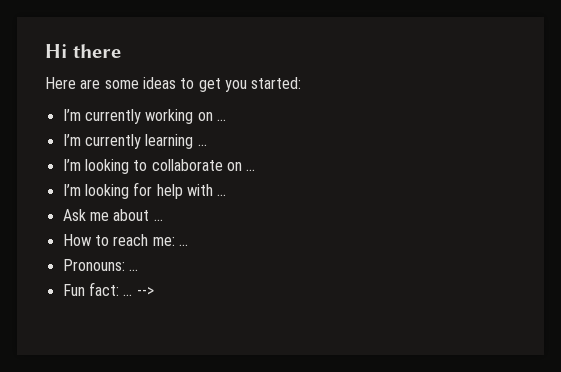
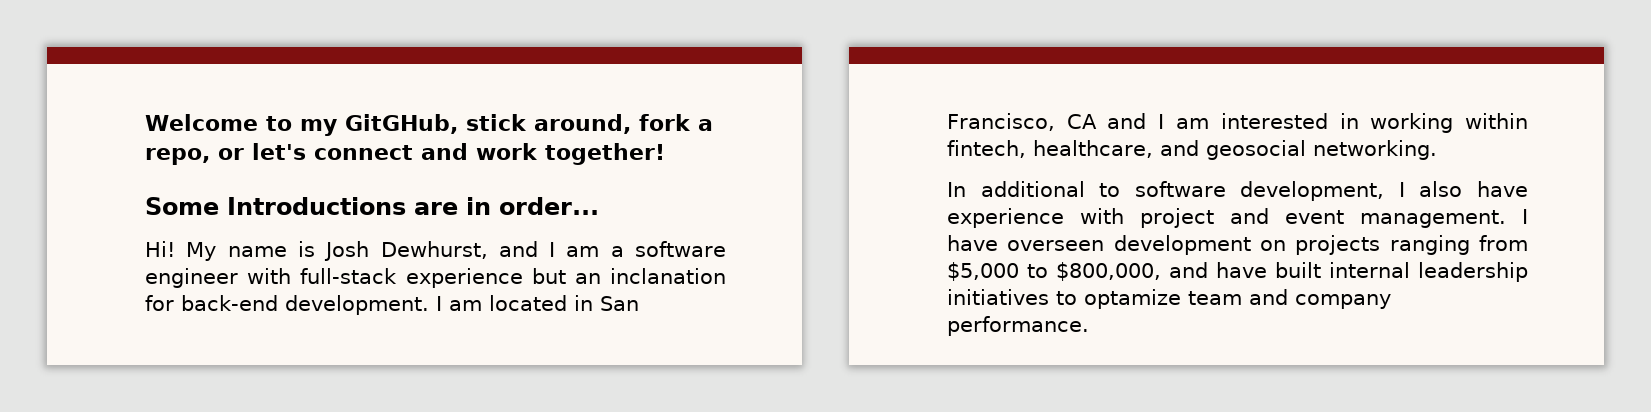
- Hi there
- Here are some ideas to get you started:
- I’m currently working on ...
- I’m currently learning ...
- I’m looking to collaborate on ...
- I’m looking for help with ...
- Ask me about ...
- How to reach me: ...
- Pronouns: ...
- Fun fact: ... -->
+ Welcome to my GitGHub, stick around, fork a repo, or let's connect and work together!
+ Some Introductions are in order...
+ Hi! My name is Josh Dewhurst, and I am a software engineer with full-stack experience but an inclanation for back-end development. I am located in San Francisco, CA and I am interested in working within fintech, healthcare, and geosocial networking.
+ In additional to software development, I also have experience with project and event management. I have overseen development on projects ranging from $5,000 to $800,000, and have built internal leadership initiatives to optamize team and company performance.

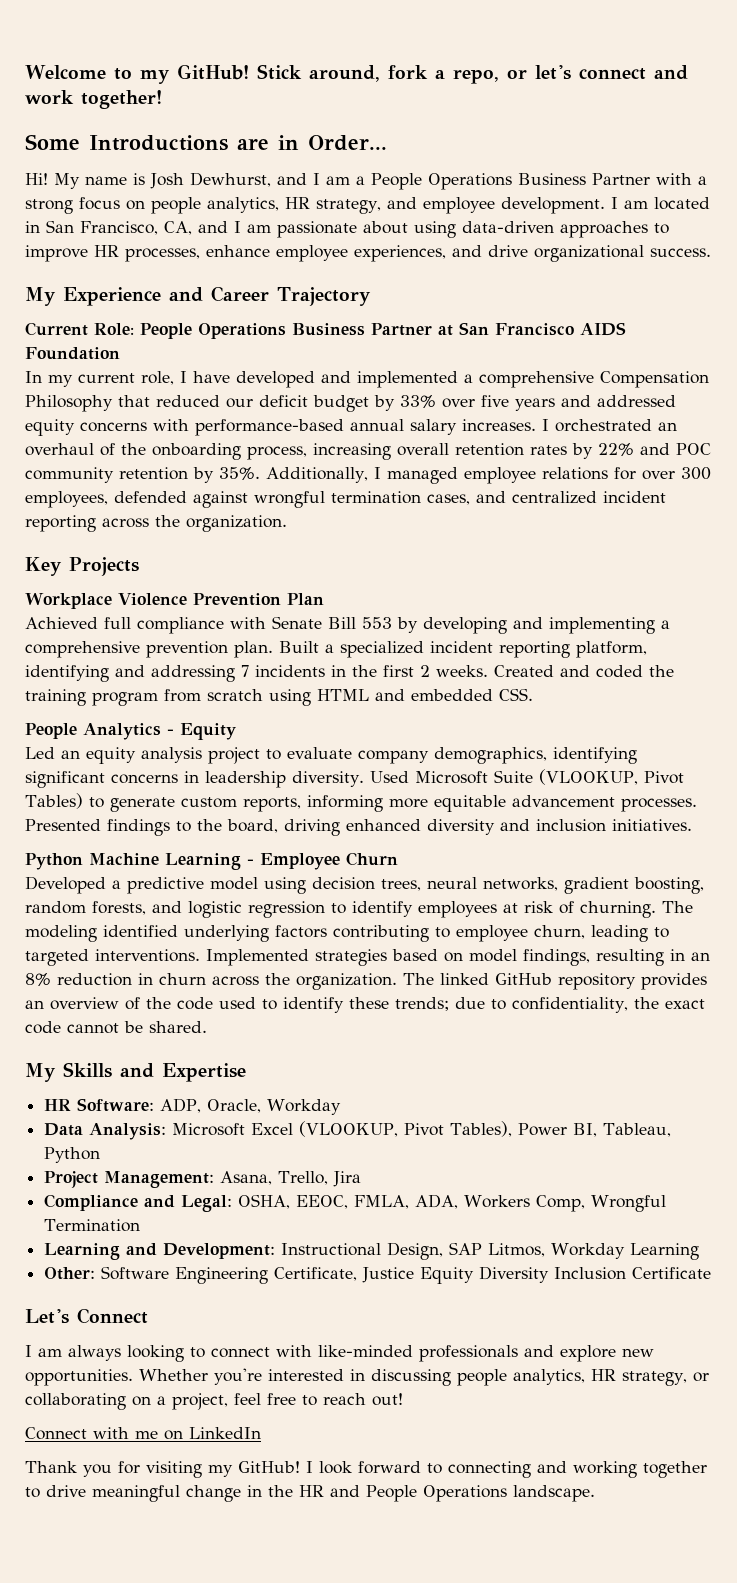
- Welcome to my GitGHub, stick around, fork a repo, or let's connect and work together!
+ Welcome to my GitHub! Stick around, fork a repo, or let's connect and work together!
- Some Introductions are in order...
+ Some Introductions are in Order...
- My name is Josh Dewhurst, and I am a software engineer with full-stack experience but an inclanation for back-end development.
+ My name is Josh Dewhurst, and I am a People Operations Business Partner with a strong focus on people analytics, HR strategy, and employee development.
- I am located in San Francisco, CA and I am interested in working within fintech, healthcare, and geosocial networking.
- In additional to software development, I also have experience with project and event management. I have overseen development on projects ranging from $5,000 to $800,000, and have built internal leadership initiatives to optamize team and company performance.
+ I am located in San Francisco, CA, and I am passionate about using data-driven approaches to improve HR processes, enhance employee experiences, and drive organizational success.
+ My Experience and Career Trajectory
+ Current Role: People Operations Business Partner at San Francisco AIDS Foundation
+ In my current role, I have developed and implemented a comprehensive Compensation Philosophy that reduced our deficit budget by 33% over five years and addressed equity concerns with performance-based annual salary increases. I orchestrated an overhaul of the onboarding process, increasing overall retention rates by 22% and POC community retention by 35%. Additionally, I managed employee relations for over 300 employees, defended against wrongful termination cases, and centralized incident reporting across the organization.
+ Key Projects
+ Workplace Violence Prevention Plan
+ Achieved full compliance with Senate Bill 553 by developing and implementing a comprehensive prevention plan. Built a specialized incident reporting platform, identifying and addressing 7 incidents in the first 2 weeks. Created and coded the training program from scratch using HTML and embedded CSS.
+ People Analytics - Equity
+ Led an equity analysis project to evaluate company demographics, identifying significant concerns in leadership diversity. Used Microsoft Suite (VLOOKUP, Pivot Tables) to generate custom reports, informing more equitable advancement processes. Presented findings to the board, driving enhanced diversity and inclusion initiatives.
+ Python Machine Learning - Employee Churn
+ Developed a predictive model using decision trees, neural networks, gradient boosting, random forests, and logistic regression to identify employees at risk of churning. The modeling identified underlying factors contributing to employee churn, leading to targeted interventions. Implemented strategies based on model findings, resulting in an 8% reduction in churn across the organization. The linked GitHub repository provides an overview of the code used to identify these trends; due to confidentiality, the exact code cannot be shared.
+ My Skills and Expertise
+ HR Software: ADP, Oracle, Workday
+ Data Analysis: Microsoft Excel (VLOOKUP, Pivot Tables), Power BI, Tableau, Python
+ Project Management: Asana, Trello, Jira
+ Compliance and Legal: OSHA, EEOC, FMLA, ADA, Workers Comp, Wrongful Termination
+ Learning and Development: Instructional Design, SAP Litmos, Workday Learning
+ Other: Software Engineering Certificate, Justice Equity Diversity Inclusion Certificate
+ Let's Connect
+ I am always looking to connect with like-minded professionals and explore new opportunities. Whether you're interested in discussing people analytics, HR strategy, or collaborating on a project, feel free to reach out!
+ Connect with me on LinkedIn
+ Thank you for visiting my GitHub! I look forward to connecting and working together to drive meaningful change in the HR and People Operations landscape.

